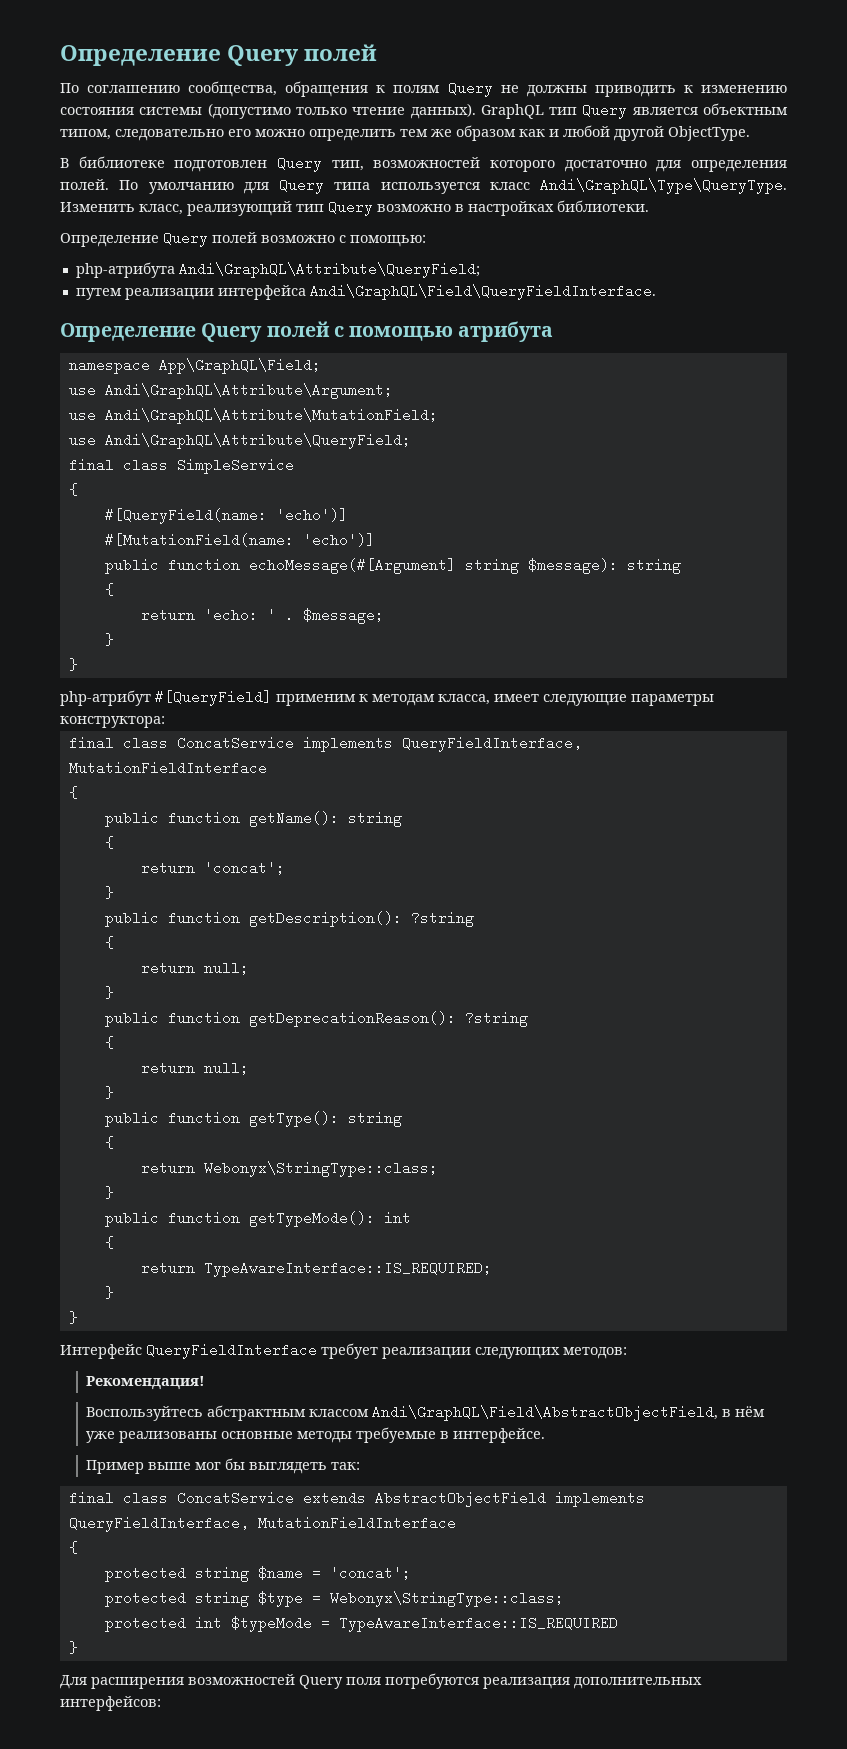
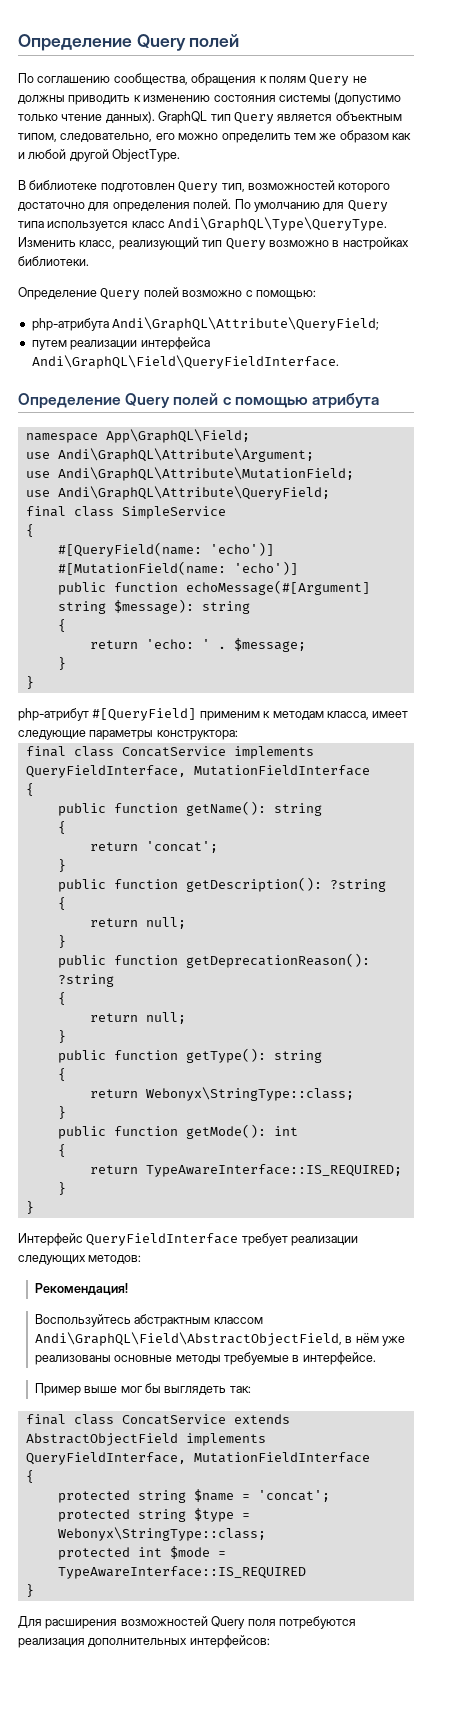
- GraphQL тип Query является объектным типом, следовательно его можно определить тем же образом как и любой другой ObjectType.
+ GraphQL тип Query является объектным типом, следовательно, его можно определить тем же образом как и любой другой ObjectType.
- public function getTypeMode(): int
+ public function getMode(): int
- protected int $typeMode = TypeAwareInterface::IS_REQUIRED
+ protected int $mode = TypeAwareInterface::IS_REQUIRED

